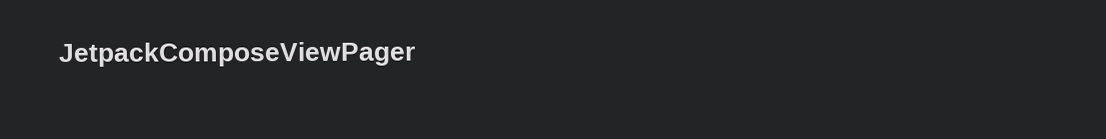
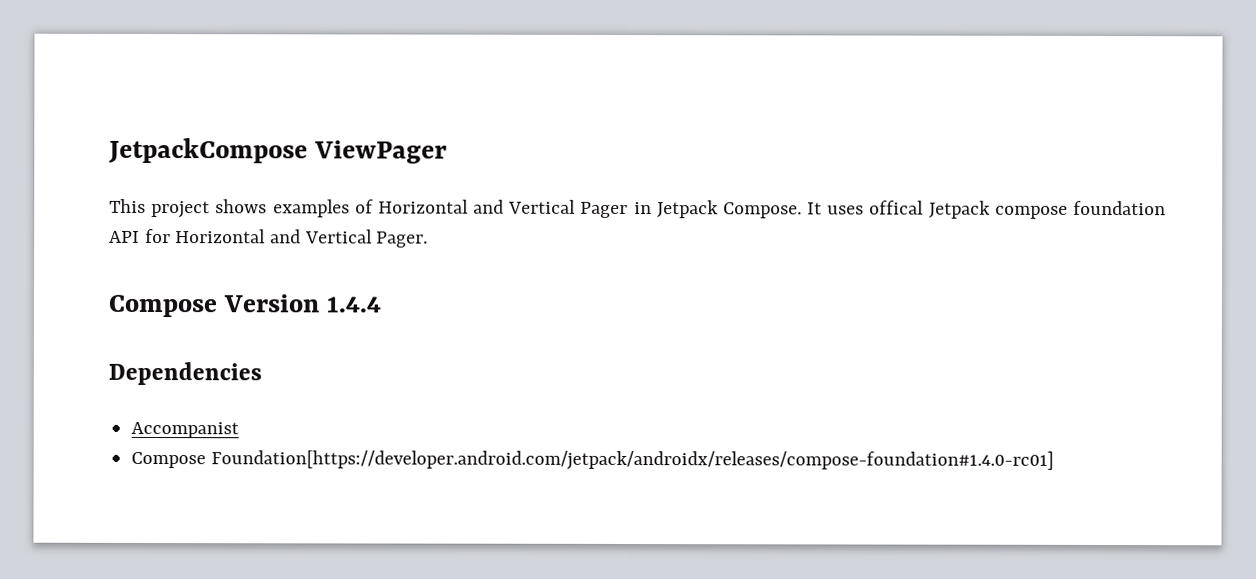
- JetpackComposeViewPager
+ JetpackCompose ViewPager
+ This project shows examples of Horizontal and Vertical Pager in Jetpack Compose. It uses offical Jetpack compose foundation API for Horizontal and Vertical Pager.
+ Compose Version 1.4.4
+ Dependencies
+ Accompanist
+ Compose Foundation[https://developer.android.com/jetpack/androidx/releases/compose-foundation#1.4.0-rc01]

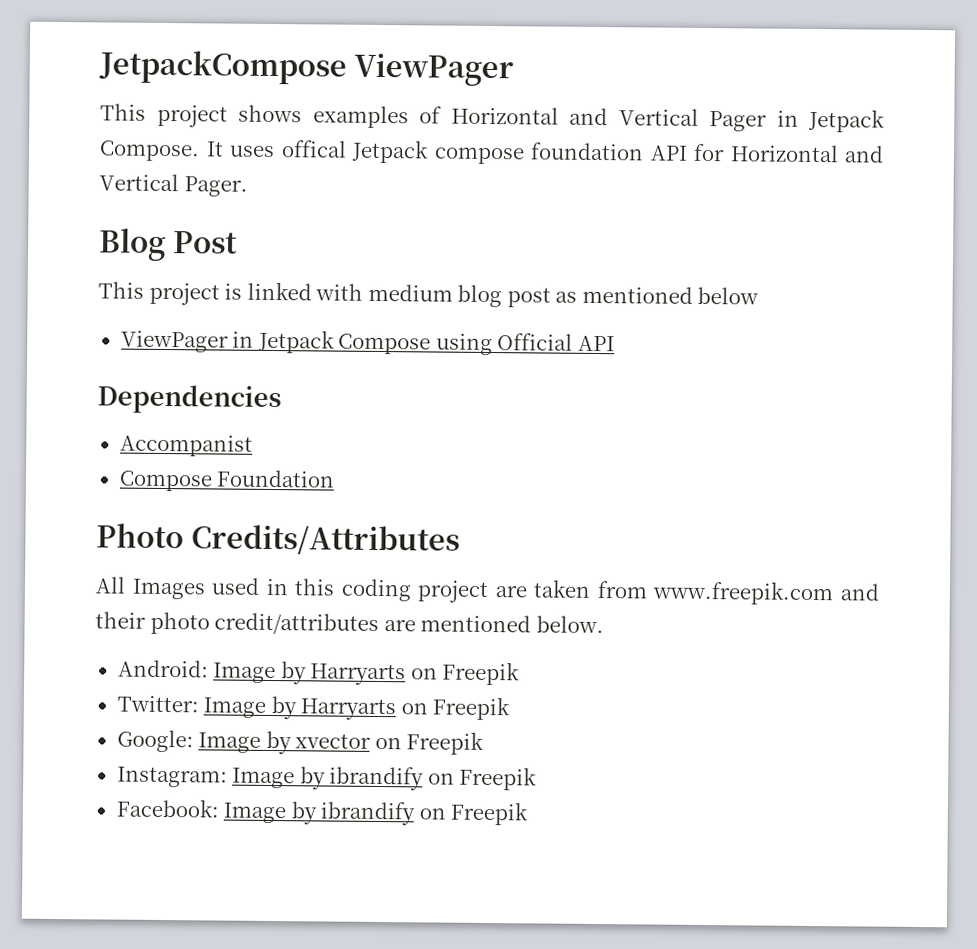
- Compose Version 1.4.4
+ Blog Post
+ This project is linked with medium blog post as mentioned below
+ ViewPager in Jetpack Compose using Official API
  Dependencies
  Accompanist
- Compose Foundation[https://developer.android.com/jetpack/androidx/releases/compose-foundation#1.4.0-rc01]
+ Compose Foundation
+ Photo Credits/Attributes
+ All Images used in this coding project are taken from www.freepik.com and their photo credit/attributes are mentioned below.
+ Android: Image by Harryarts on Freepik
+ Twitter: Image by Harryarts on Freepik
+ Google: Image by xvector on Freepik
+ Instagram: Image by ibrandify on Freepik
+ Facebook: Image by ibrandify on Freepik

